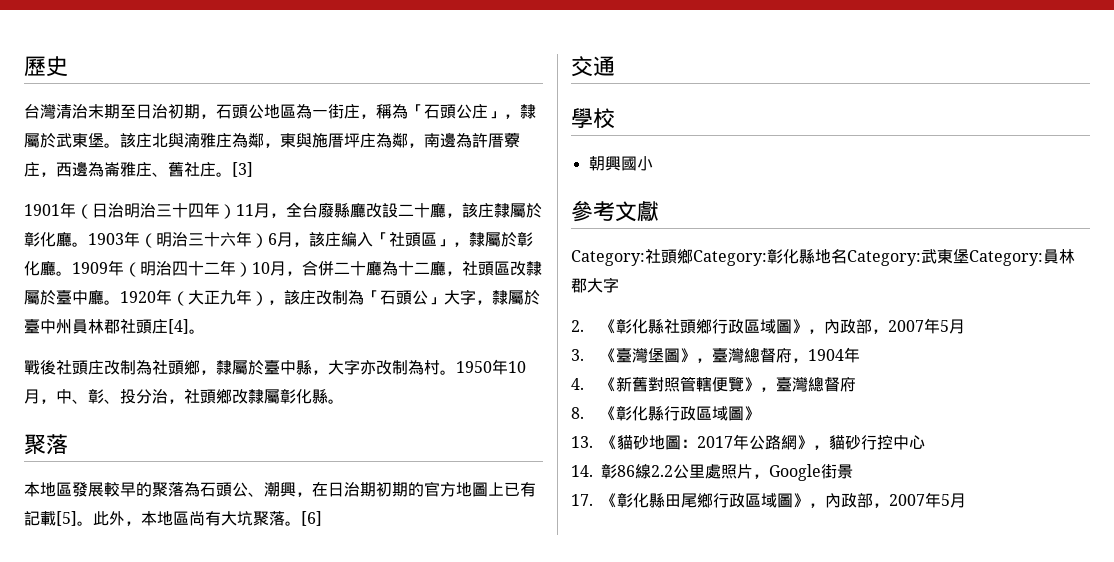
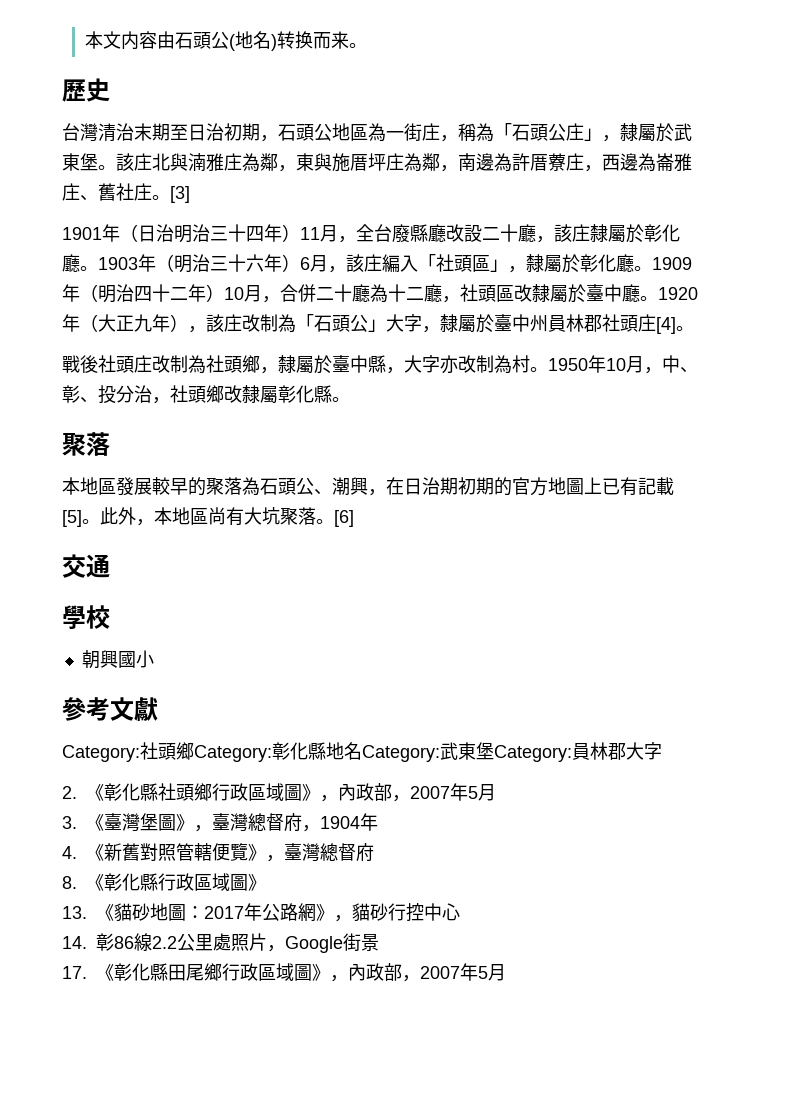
+ 本文内容由石頭公(地名)转换而来。

